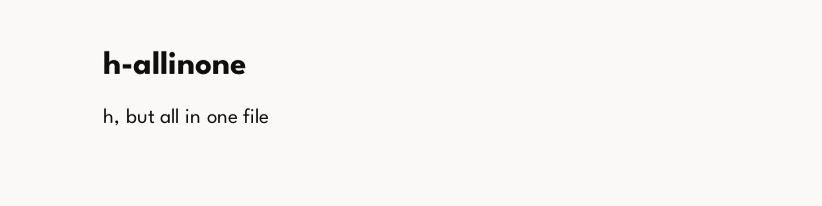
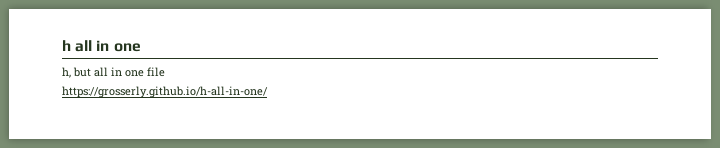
- h-allinone
+ h all in one
+ https://grosserly.github.io/h-all-in-one/

